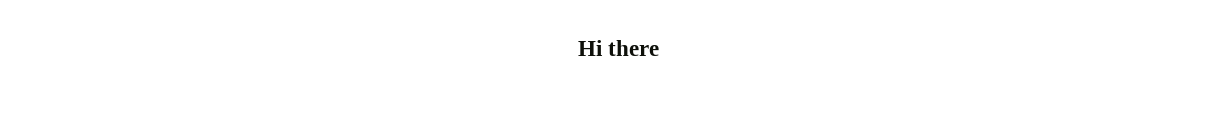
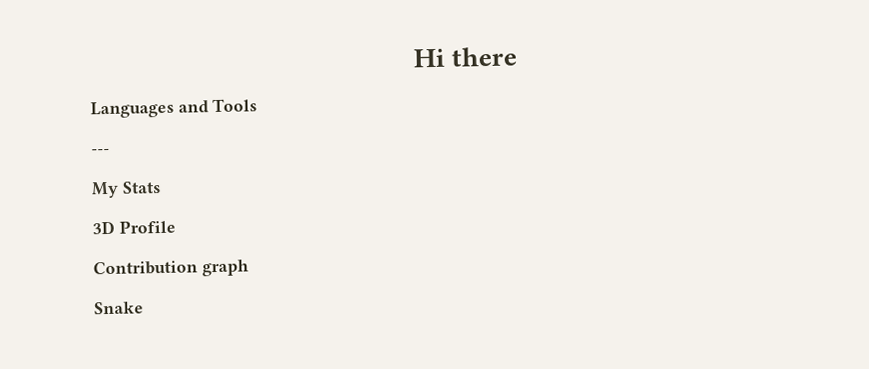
+ Languages and Tools
+ ---
+ My Stats
+ 3D Profile
+ Contribution graph
+ Snake

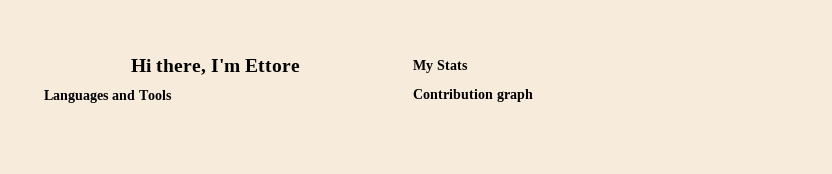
- Hi there
+ Hi there, I'm Ettore
- ---
- 3D Profile
- Snake

